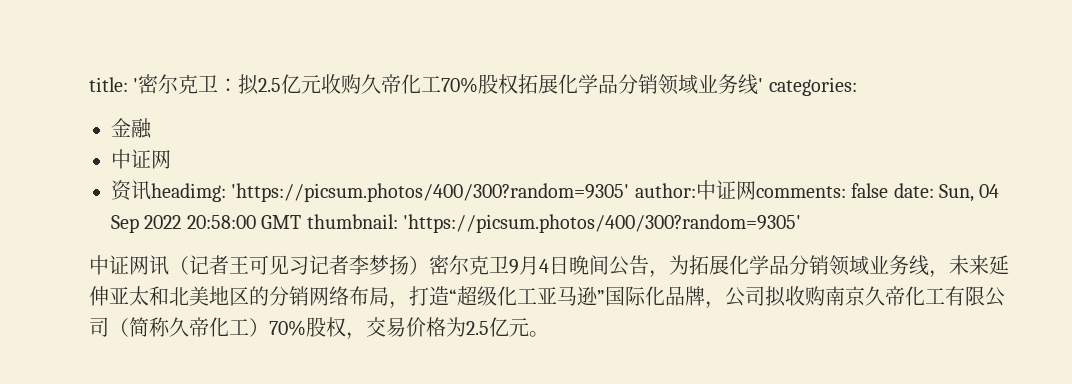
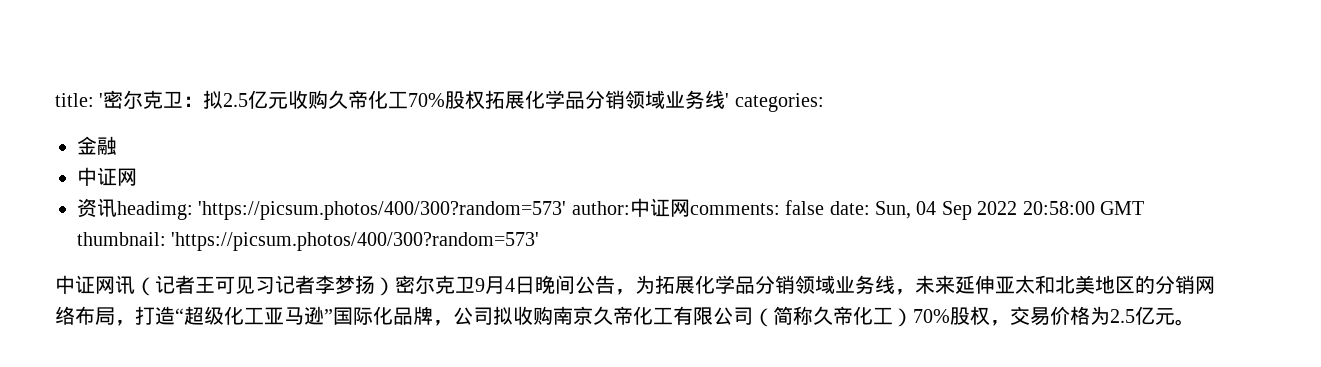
- 资讯headimg: 'https://picsum.photos/400/300?random=9305' author:中证网comments: false date: Sun, 04 Sep 2022 20:58:00 GMT thumbnail: 'https://picsum.photos/400/300?random=9305'
+ 资讯headimg: 'https://picsum.photos/400/300?random=573' author:中证网comments: false date: Sun, 04 Sep 2022 20:58:00 GMT thumbnail: 'https://picsum.photos/400/300?random=573'

